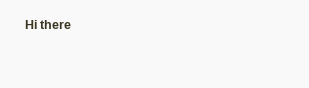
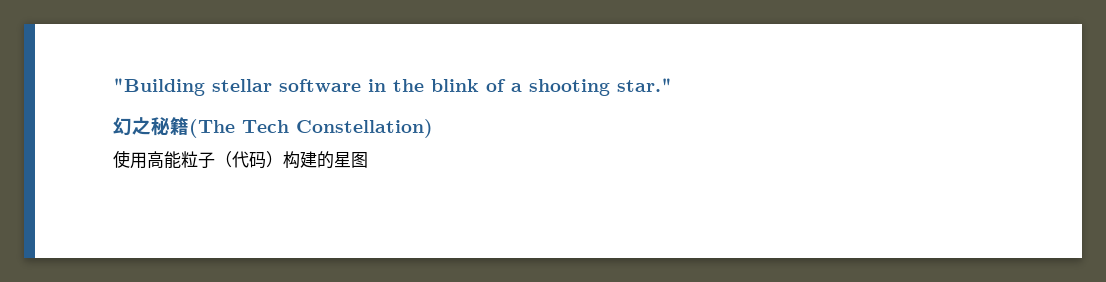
- Hi there
+ "Building stellar software in the blink of a shooting star."
+ 幻之秘籍(The Tech Constellation)
+ 使用高能粒子（代码）构建的星图

